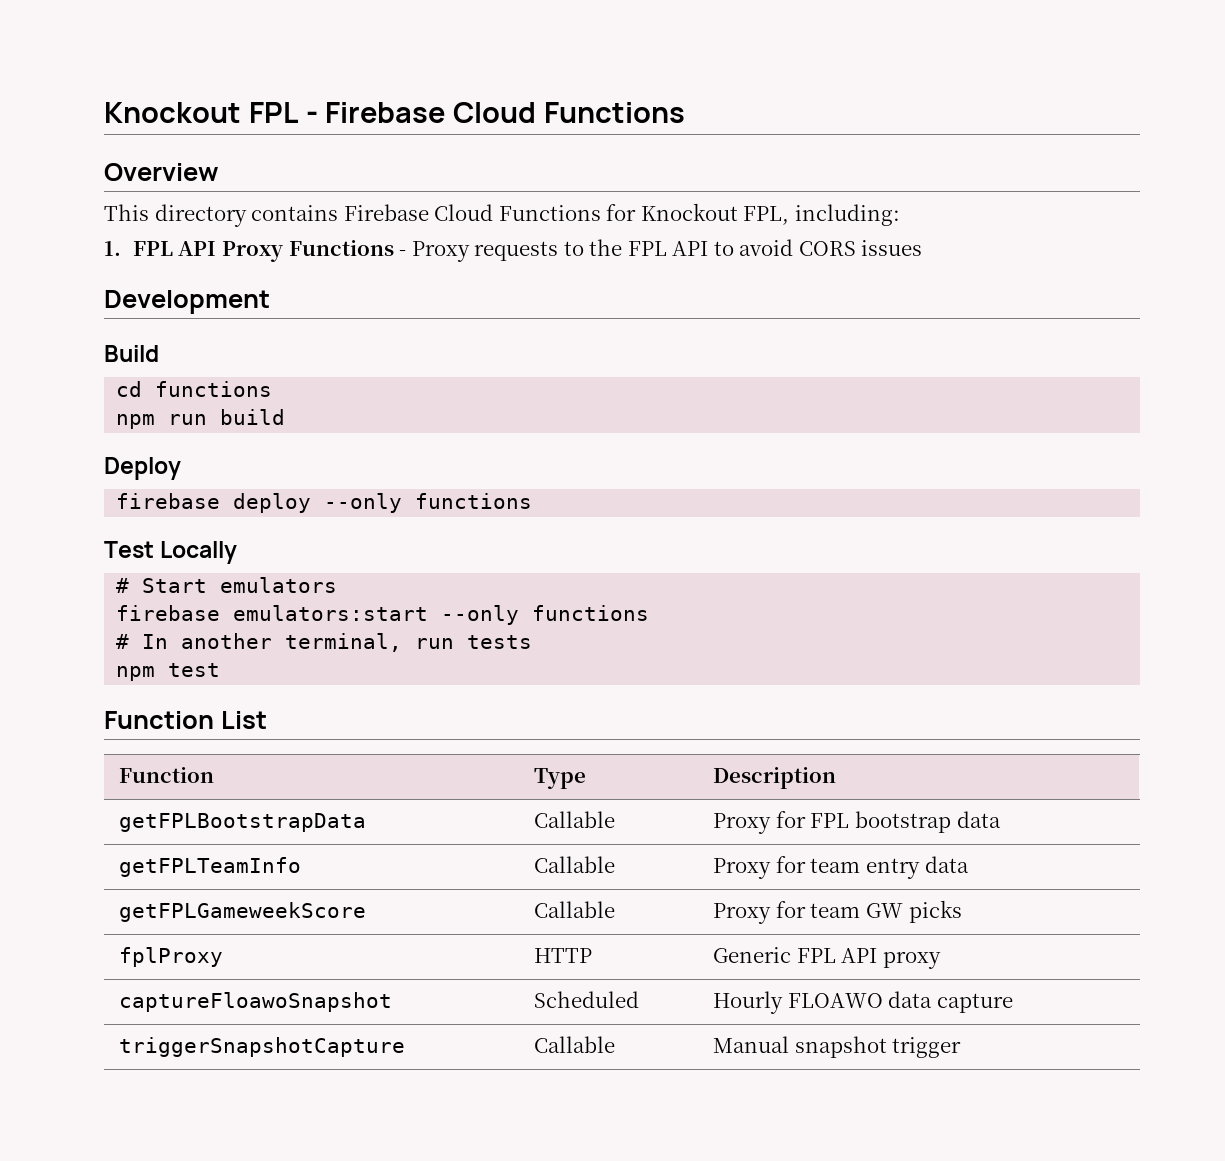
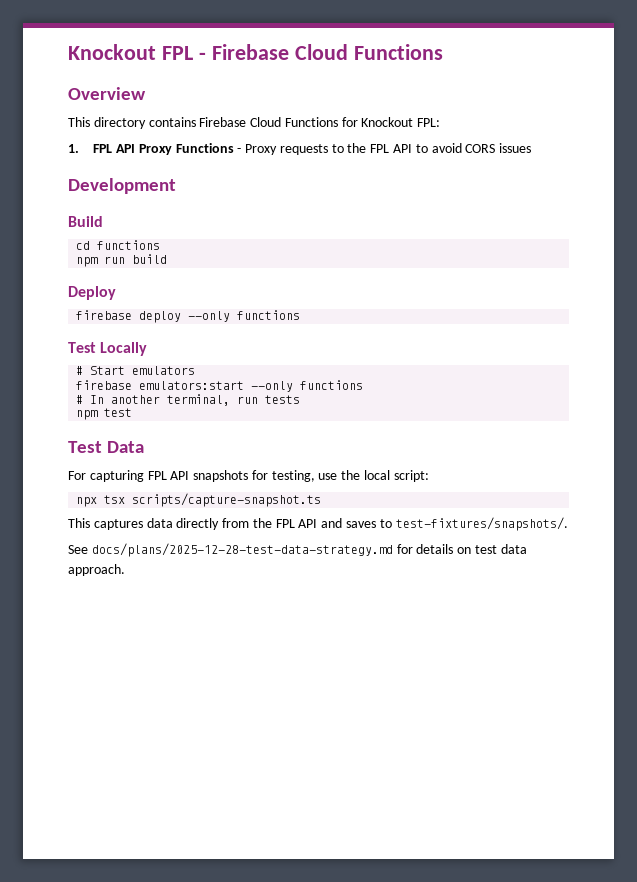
- This directory contains Firebase Cloud Functions for Knockout FPL, including:
+ This directory contains Firebase Cloud Functions for Knockout FPL:
- Function List
- Function | Type | Description
- getFPLBootstrapData | Callable | Proxy for FPL bootstrap data
- getFPLTeamInfo | Callable | Proxy for team entry data
- getFPLGameweekScore | Callable | Proxy for team GW picks
- fplProxy | HTTP | Generic FPL API proxy
- captureFloawoSnapshot | Scheduled | Hourly FLOAWO data capture
- triggerSnapshotCapture | Callable | Manual snapshot trigger
+ Test Data
+ For capturing FPL API snapshots for testing, use the local script:
+ npx tsx scripts/capture-snapshot.ts
+ This captures data directly from the FPL API and saves to test-fixtures/snapshots/.
+ See docs/plans/2025-12-28-test-data-strategy.md for details on test data approach.

